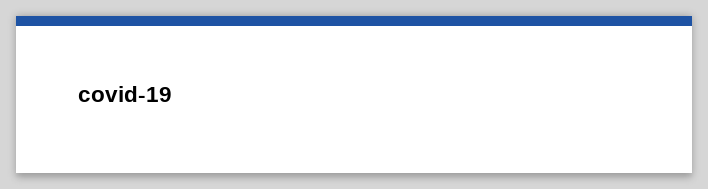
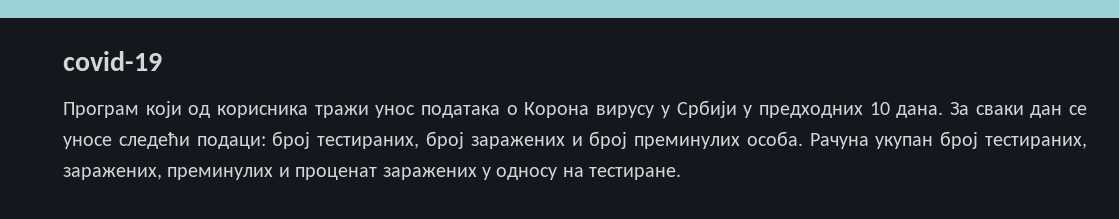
+ Програм који од корисника тражи унос података о Корона вирусу у Србији у предходних 10 дана. За сваки дан се уносе следећи подаци: број тестираних, број заражених и број преминулих особа. Рачуна укупан број тестираних, заражених, преминулих и проценат заражених у односу на тестиране.

